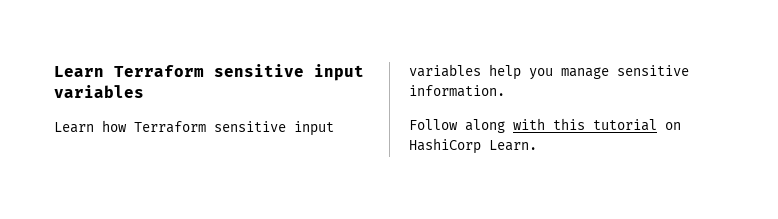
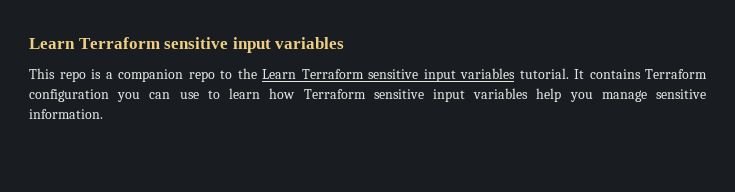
- Learn how Terraform sensitive input variables help you manage sensitive information.
+ This repo is a companion repo to the Learn Terraform sensitive input variables tutorial. It contains Terraform configuration you can use to learn how Terraform sensitive input variables help you manage sensitive information.
- Follow along with this tutorial on HashiCorp Learn.

